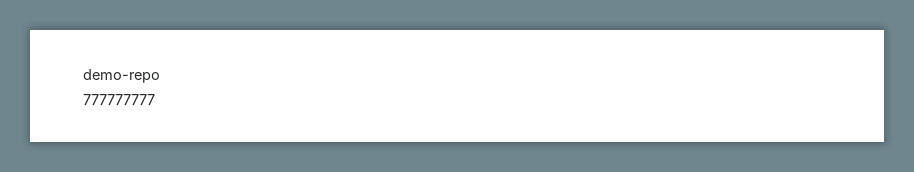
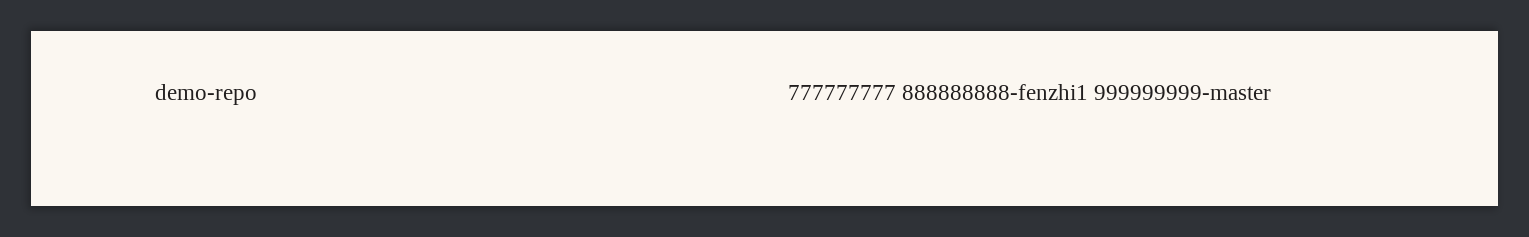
- 777777777
+ 777777777 888888888-fenzhi1 999999999-master

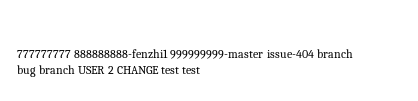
- demo-repo
- 777777777 888888888-fenzhi1 999999999-master
+ 777777777 888888888-fenzhi1 999999999-master issue-404 branch bug branch USER 2 CHANGE test test

